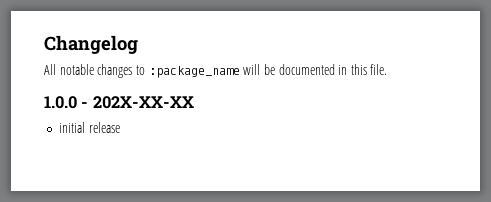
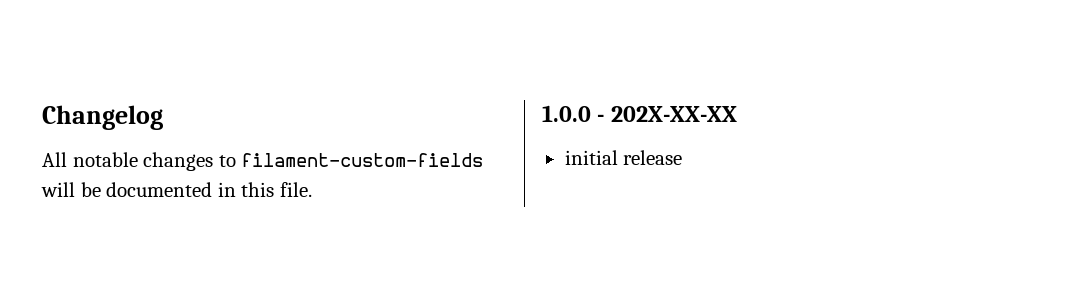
- All notable changes to :package_name will be documented in this file.
+ All notable changes to filament-custom-fields will be documented in this file.

